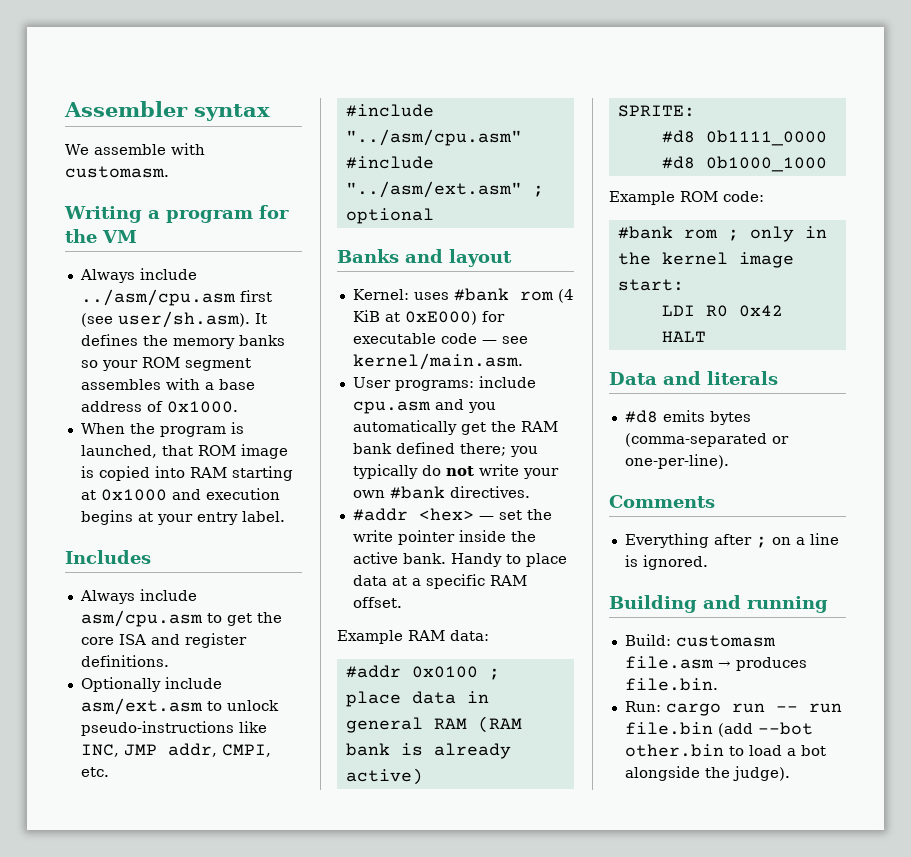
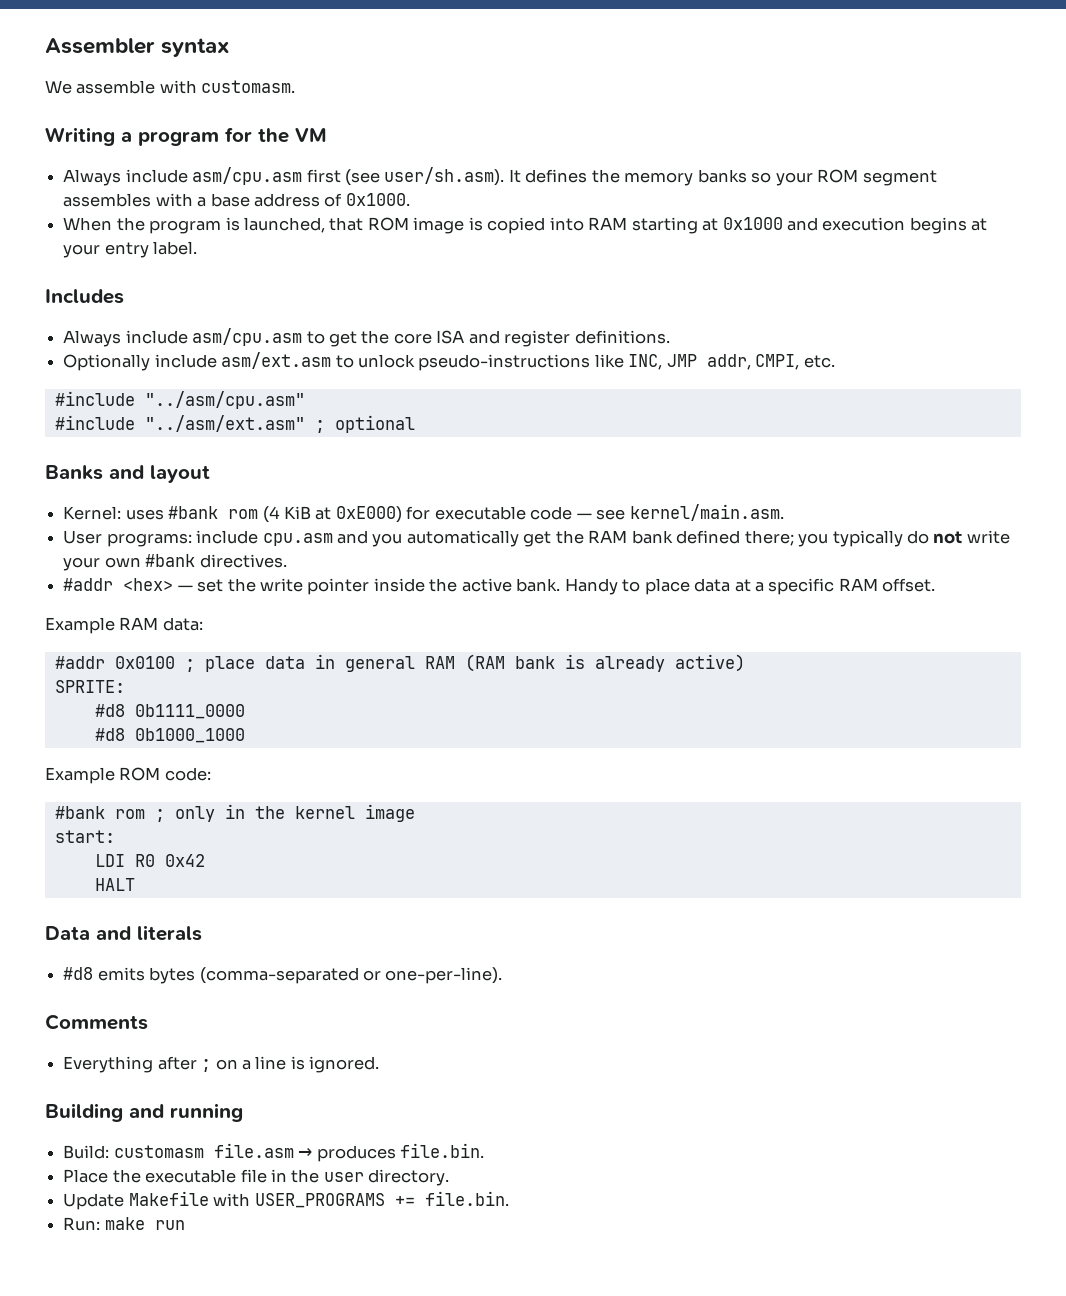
- Always include ../asm/cpu.asm first (see user/sh.asm). It defines the memory banks so your ROM segment assembles with a base address of 0x1000.
+ Always include asm/cpu.asm first (see user/sh.asm). It defines the memory banks so your ROM segment assembles with a base address of 0x1000.
- Run: cargo run -- run file.bin (add --bot other.bin to load a bot alongside the judge).
+ Place the executable file in the user directory.
+ Update Makefile with USER_PROGRAMS += file.bin.
+ Run: make run

